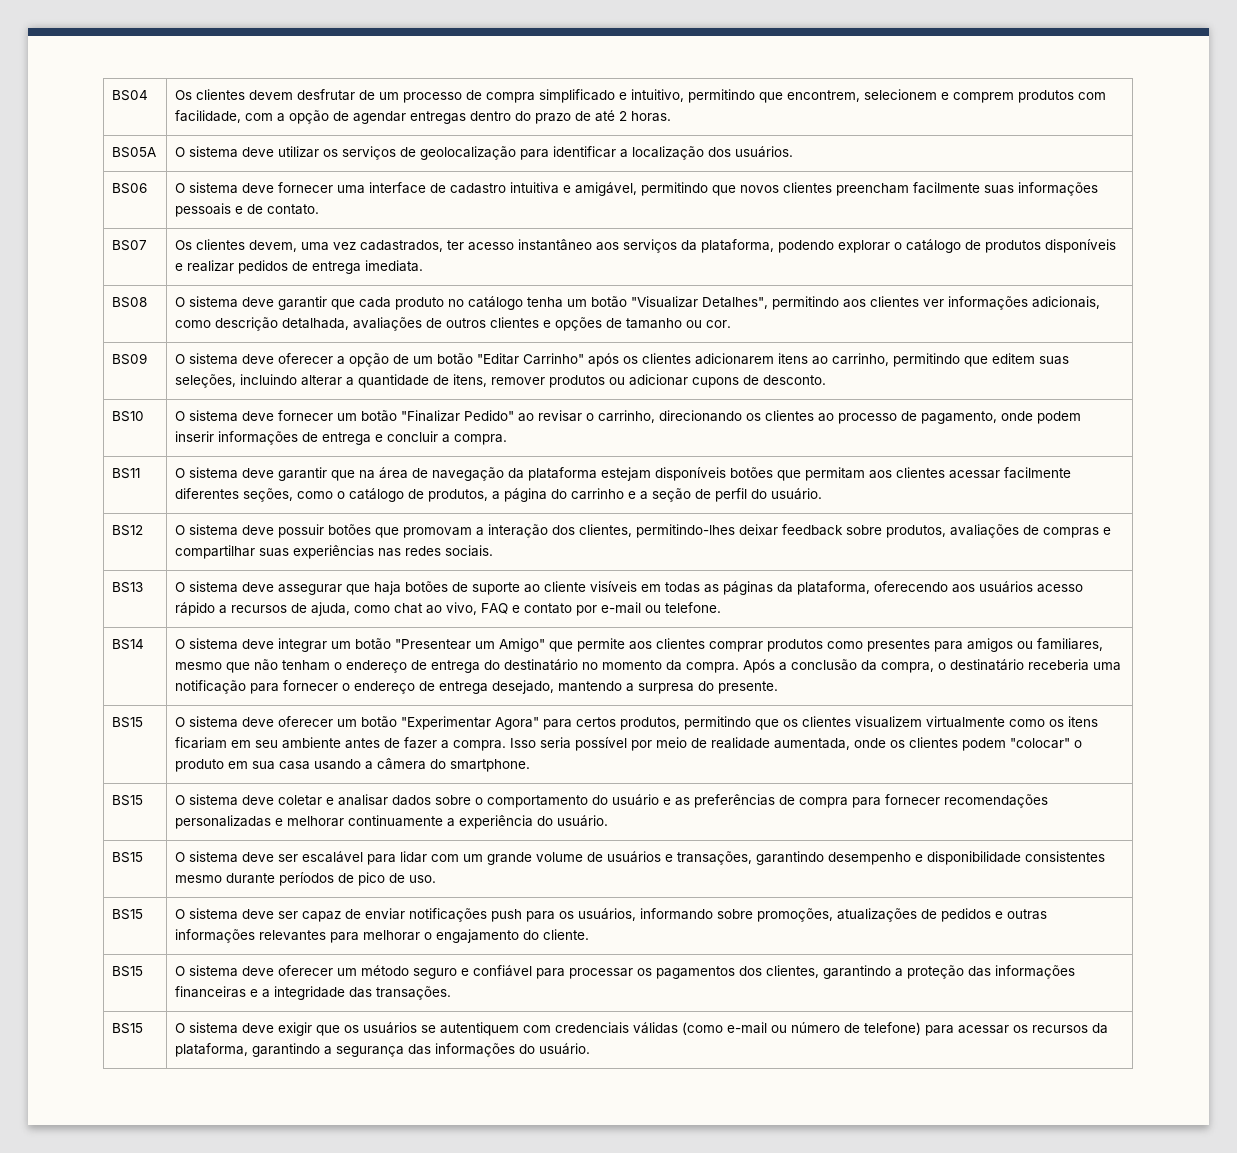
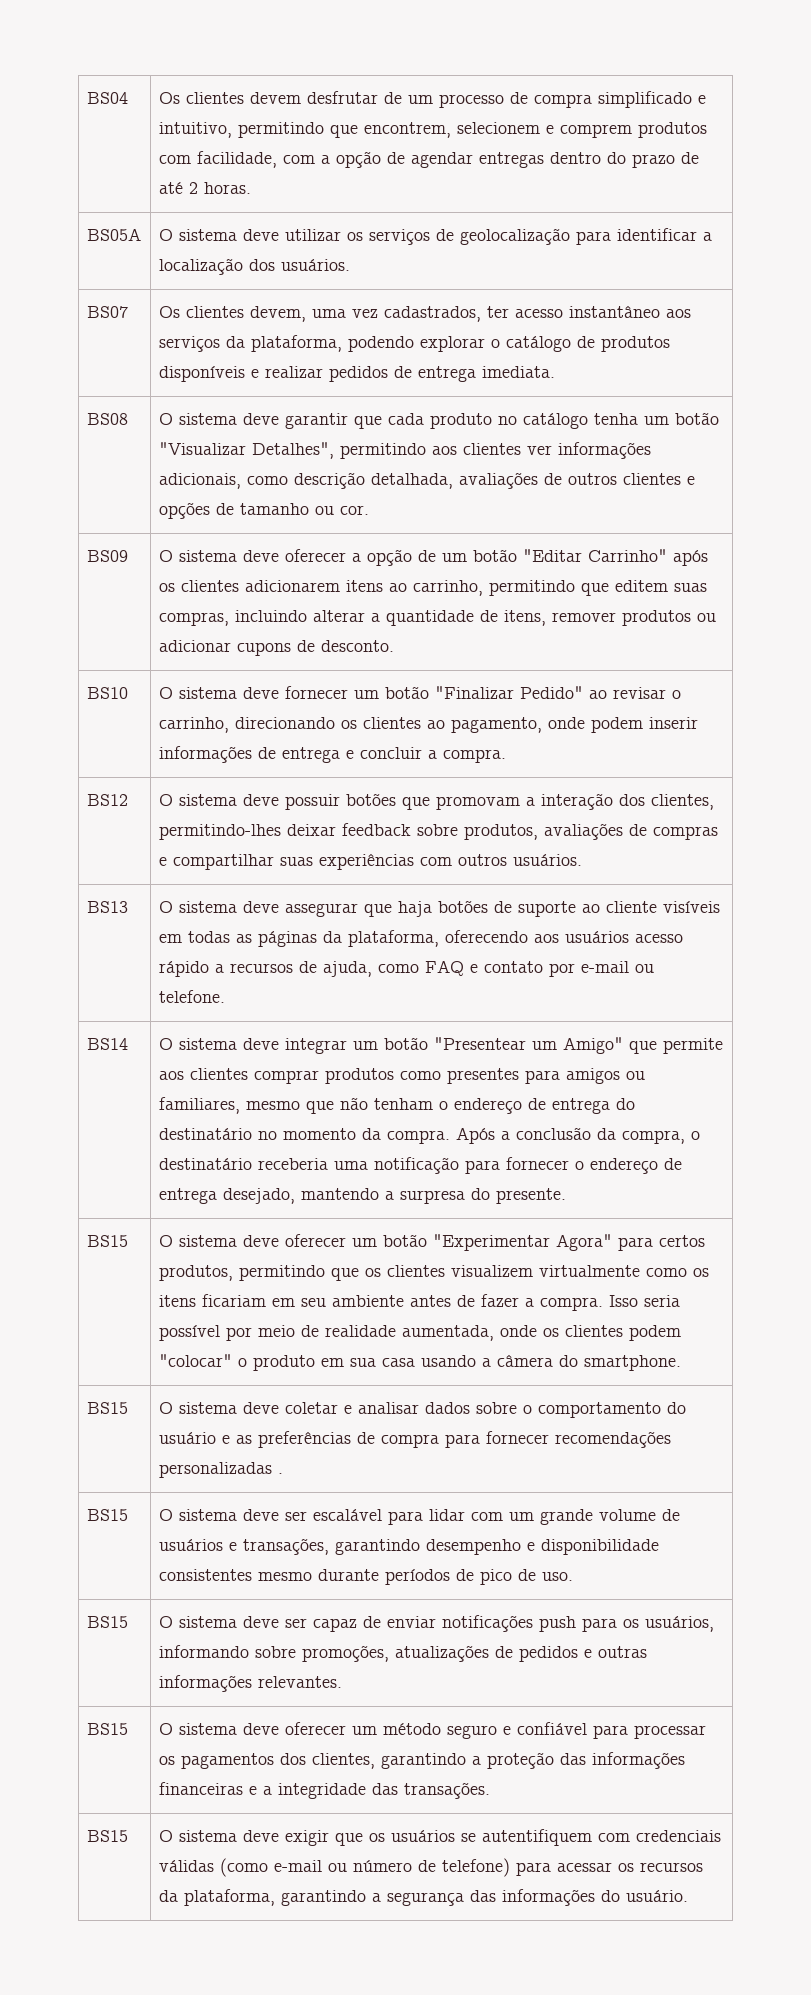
- BS06 | O sistema deve fornecer uma interface de cadastro intuitiva e amigável, permitindo que novos clientes preencham facilmente suas informações pessoais e de contato.
- BS09 | O sistema deve oferecer a opção de um botão "Editar Carrinho" após os clientes adicionarem itens ao carrinho, permitindo que editem suas seleções, incluindo alterar a quantidade de itens, remover produtos ou adicionar cupons de desconto.
+ BS09 | O sistema deve oferecer a opção de um botão "Editar Carrinho" após os clientes adicionarem itens ao carrinho, permitindo que editem suas compras, incluindo alterar a quantidade de itens, remover produtos ou adicionar cupons de desconto.
- BS10 | O sistema deve fornecer um botão "Finalizar Pedido" ao revisar o carrinho, direcionando os clientes ao processo de pagamento, onde podem inserir informações de entrega e concluir a compra.
+ BS10 | O sistema deve fornecer um botão "Finalizar Pedido" ao revisar o carrinho, direcionando os clientes ao pagamento, onde podem inserir informações de entrega e concluir a compra.
- BS11 | O sistema deve garantir que na área de navegação da plataforma estejam disponíveis botões que permitam aos clientes acessar facilmente diferentes seções, como o catálogo de produtos, a página do carrinho e a seção de perfil do usuário.
- BS12 | O sistema deve possuir botões que promovam a interação dos clientes, permitindo-lhes deixar feedback sobre produtos, avaliações de compras e compartilhar suas experiências nas redes sociais.
+ BS12 | O sistema deve possuir botões que promovam a interação dos clientes, permitindo-lhes deixar feedback sobre produtos, avaliações de compras e compartilhar suas experiências com outros usuários.
- BS13 | O sistema deve assegurar que haja botões de suporte ao cliente visíveis em todas as páginas da plataforma, oferecendo aos usuários acesso rápido a recursos de ajuda, como chat ao vivo, FAQ e contato por e-mail ou telefone.
+ BS13 | O sistema deve assegurar que haja botões de suporte ao cliente visíveis em todas as páginas da plataforma, oferecendo aos usuários acesso rápido a recursos de ajuda, como FAQ e contato por e-mail ou telefone.
- BS15 | O sistema deve coletar e analisar dados sobre o comportamento do usuário e as preferências de compra para fornecer recomendações personalizadas e melhorar continuamente a experiência do usuário.
+ BS15 | O sistema deve coletar e analisar dados sobre o comportamento do usuário e as preferências de compra para fornecer recomendações personalizadas .
- BS15 | O sistema deve ser capaz de enviar notificações push para os usuários, informando sobre promoções, atualizações de pedidos e outras informações relevantes para melhorar o engajamento do cliente.
+ BS15 | O sistema deve ser capaz de enviar notificações push para os usuários, informando sobre promoções, atualizações de pedidos e outras informações relevantes.
- BS15 | O sistema deve exigir que os usuários se autentiquem com credenciais válidas (como e-mail ou número de telefone) para acessar os recursos da plataforma, garantindo a segurança das informações do usuário.
+ BS15 | O sistema deve exigir que os usuários se autentifiquem com credenciais válidas (como e-mail ou número de telefone) para acessar os recursos da plataforma, garantindo a segurança das informações do usuário.

